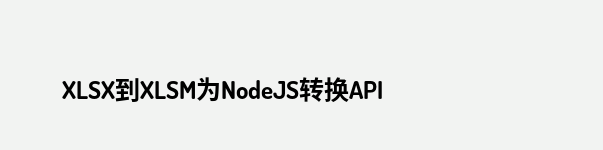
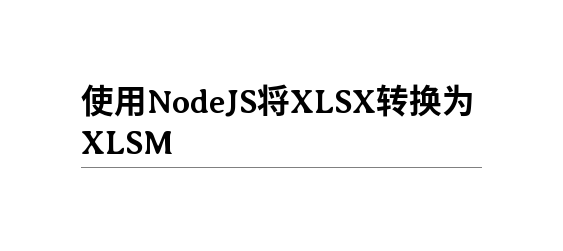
- XLSX到XLSM为NodeJS转换API
+ 使用NodeJS将XLSX转换为XLSM

